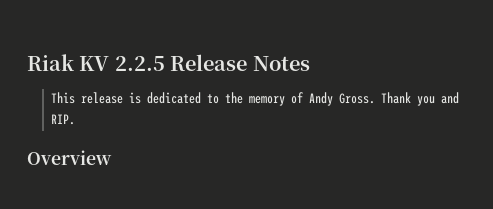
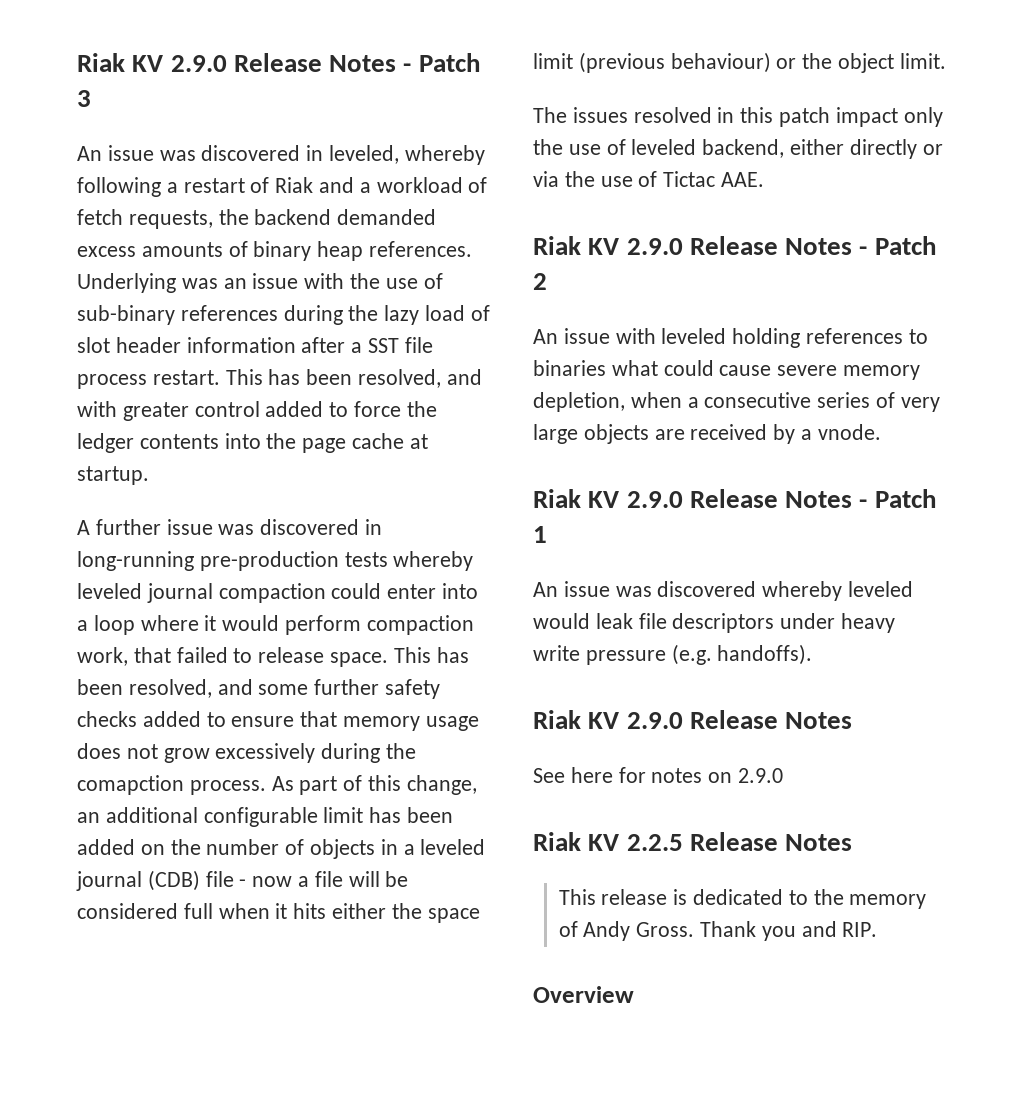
+ Riak KV 2.9.0 Release Notes - Patch 3
+ An issue was discovered in leveled, whereby following a restart of Riak and a workload of fetch requests, the backend demanded excess amounts of binary heap references. Underlying was an issue with the use of sub-binary references during the lazy load of slot header information after a SST file process restart. This has been resolved, and with greater control added to force the ledger contents into the page cache at startup.
+ A further issue was discovered in long-running pre-production tests whereby leveled journal compaction could enter into a loop where it would perform compaction work, that failed to release space. This has been resolved, and some further safety checks added to ensure that memory usage does not grow excessively during the comapction process. As part of this change, an additional configurable limit has been added on the number of objects in a leveled journal (CDB) file - now a file will be considered full when it hits either the space limit (previous behaviour) or the object limit.
+ The issues resolved in this patch impact only the use of leveled backend, either directly or via the use of Tictac AAE.
+ Riak KV 2.9.0 Release Notes - Patch 2
+ An issue with leveled holding references to binaries what could cause severe memory depletion, when a consecutive series of very large objects are received by a vnode.
+ Riak KV 2.9.0 Release Notes - Patch 1
+ An issue was discovered whereby leveled would leak file descriptors under heavy write pressure (e.g. handoffs).
+ Riak KV 2.9.0 Release Notes
+ See here for notes on 2.9.0

